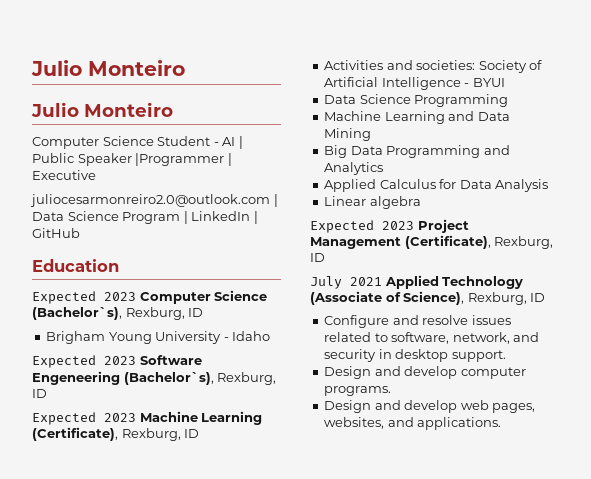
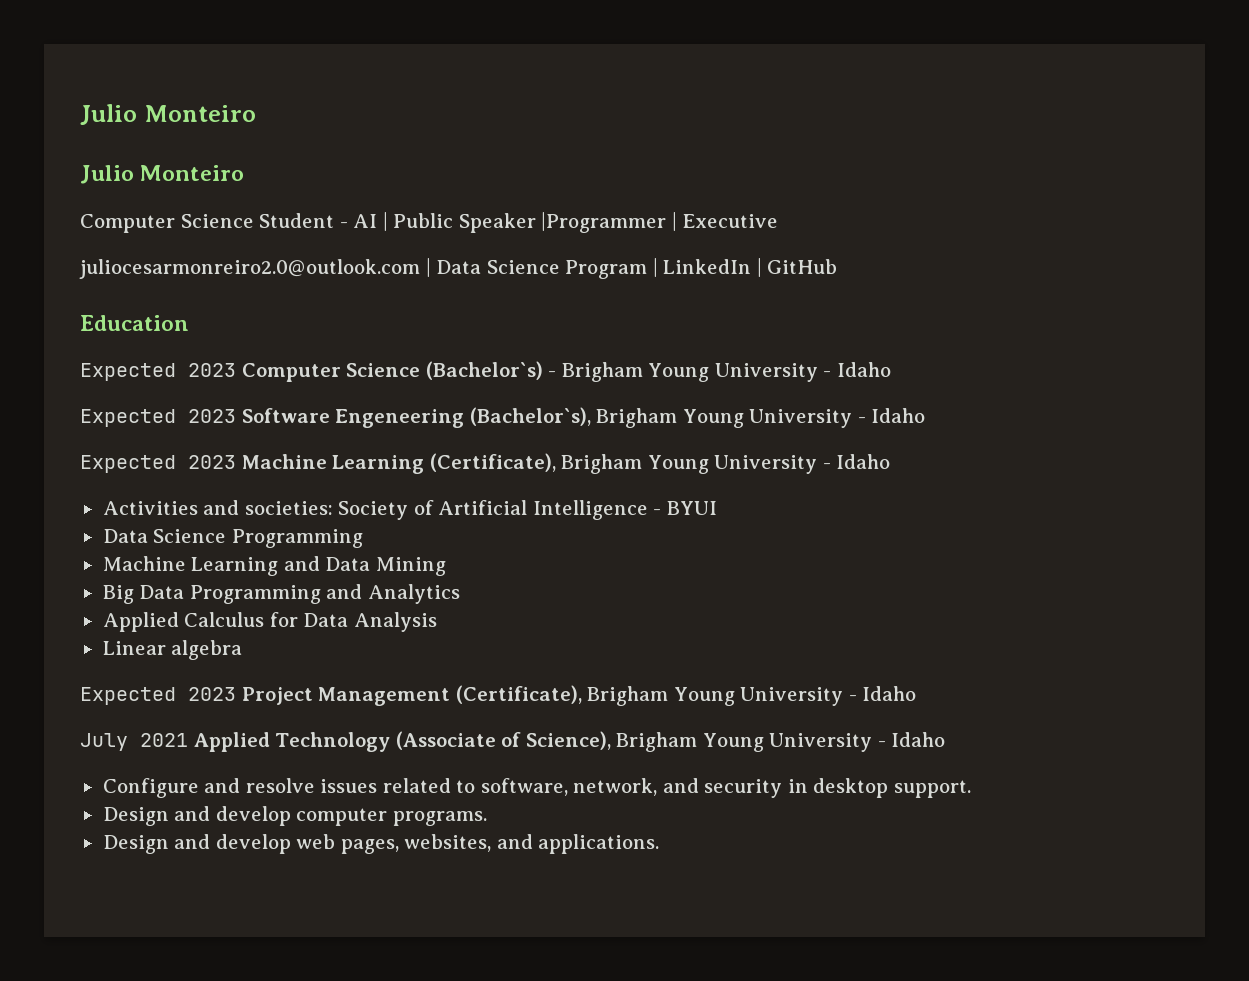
- Expected 2023 Computer Science (Bachelor`s), Rexburg, ID
- Brigham Young University - Idaho
+ Expected 2023 Computer Science (Bachelor`s) - Brigham Young University - Idaho
- Expected 2023 Software Engeneering (Bachelor`s), Rexburg, ID
+ Expected 2023 Software Engeneering (Bachelor`s), Brigham Young University - Idaho
- Expected 2023 Machine Learning (Certificate), Rexburg, ID
+ Expected 2023 Machine Learning (Certificate), Brigham Young University - Idaho
- Expected 2023 Project Management (Certificate), Rexburg, ID
+ Expected 2023 Project Management (Certificate), Brigham Young University - Idaho
- July 2021 Applied Technology (Associate of Science), Rexburg, ID
+ July 2021 Applied Technology (Associate of Science), Brigham Young University - Idaho

